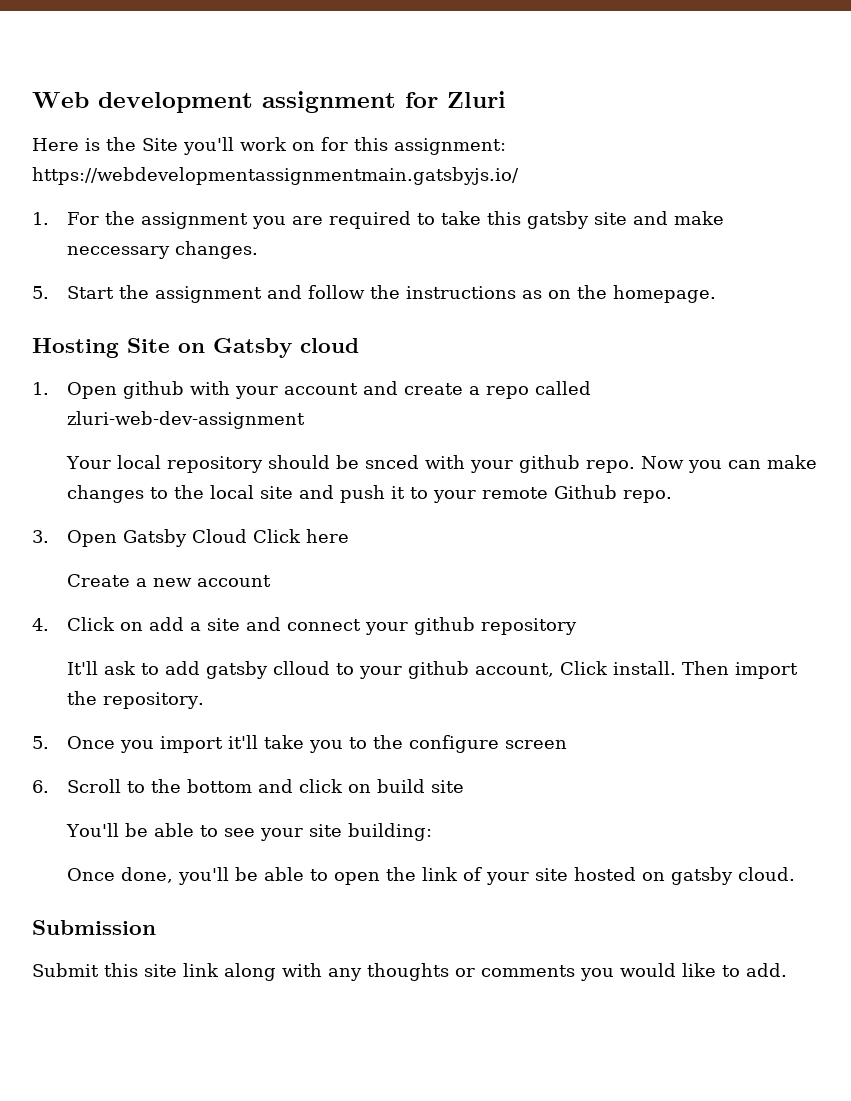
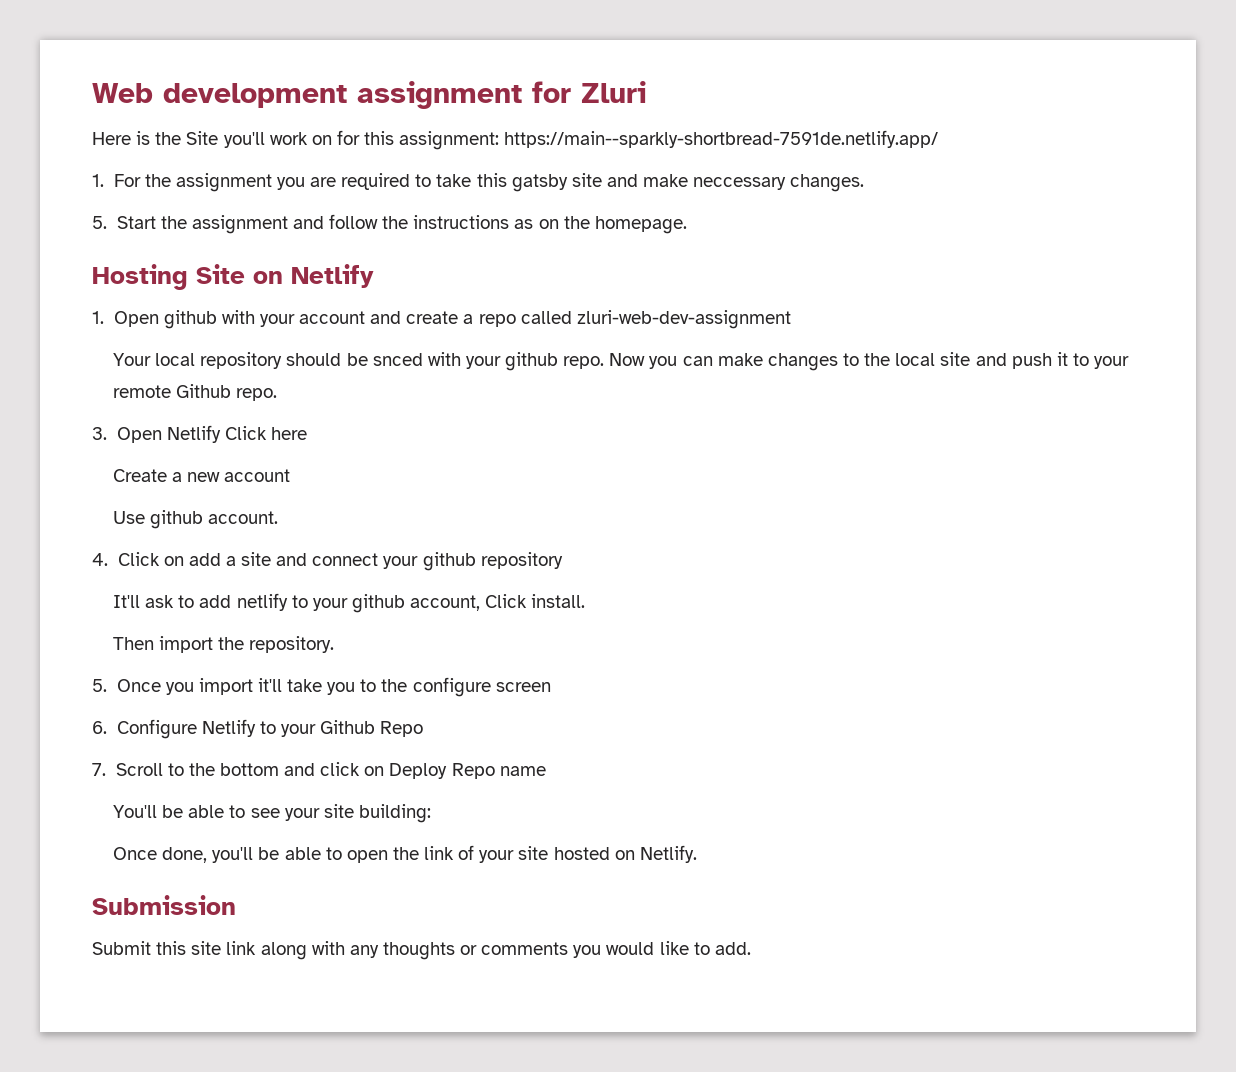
- Here is the Site you'll work on for this assignment: https://webdevelopmentassignmentmain.gatsbyjs.io/
+ Here is the Site you'll work on for this assignment: https://main--sparkly-shortbread-7591de.netlify.app/
- Hosting Site on Gatsby cloud
+ Hosting Site on Netlify
- 3. Open Gatsby Cloud Click here
+ 3. Open Netlify Click here
+ Use github account.
- It'll ask to add gatsby clloud to your github account, Click install. Then import the repository.
+ It'll ask to add netlify to your github account, Click install.
+ Then import the repository.
- 6. Scroll to the bottom and click on build site
+ 6. Configure Netlify to your Github Repo
+ 7. Scroll to the bottom and click on Deploy Repo name
- Once done, you'll be able to open the link of your site hosted on gatsby cloud.
+ Once done, you'll be able to open the link of your site hosted on Netlify.

